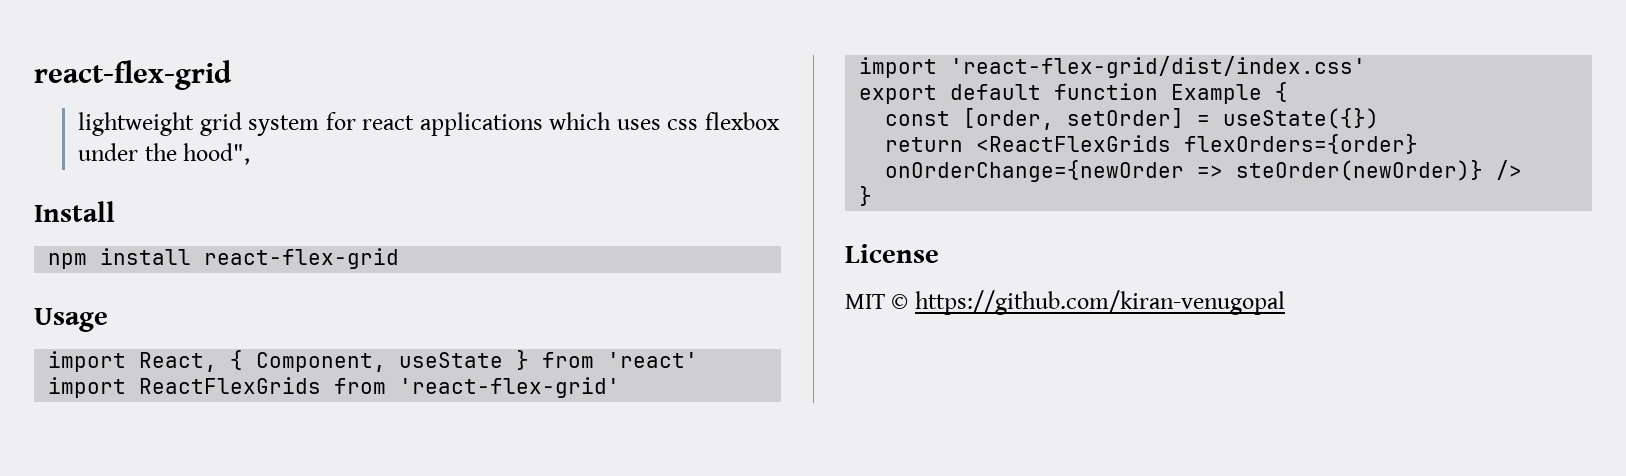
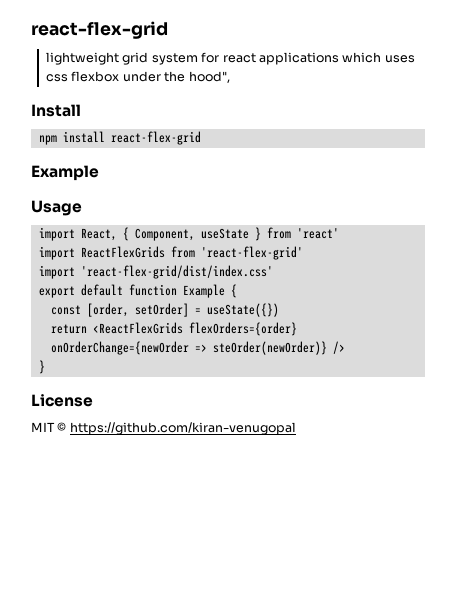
  npm install react-flex-grid
+ Example

